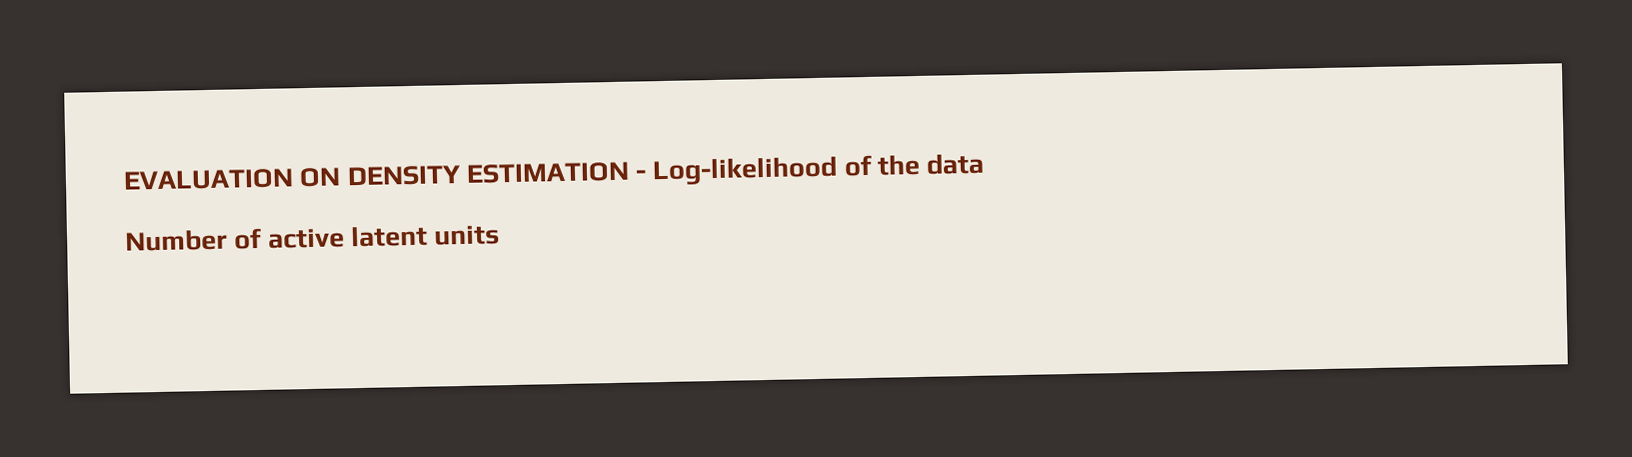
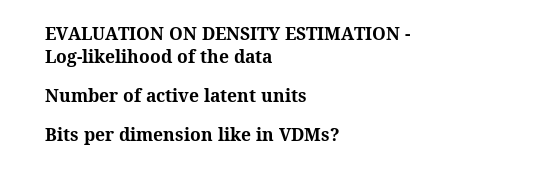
+ Bits per dimension like in VDMs?

